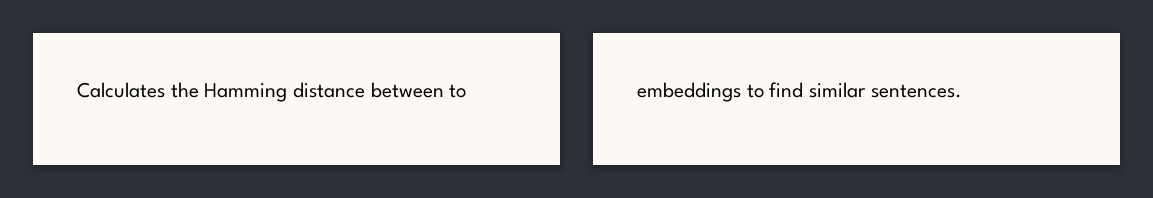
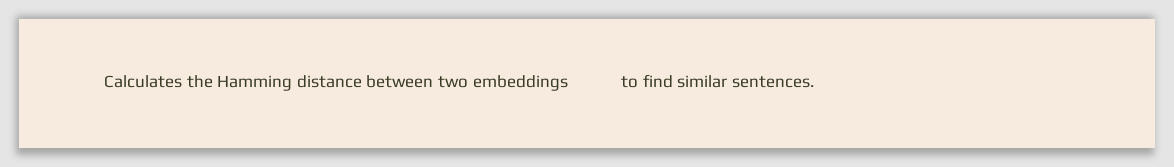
- Calculates the Hamming distance between to embeddings to find similar sentences.
+ Calculates the Hamming distance between two embeddings to find similar sentences.

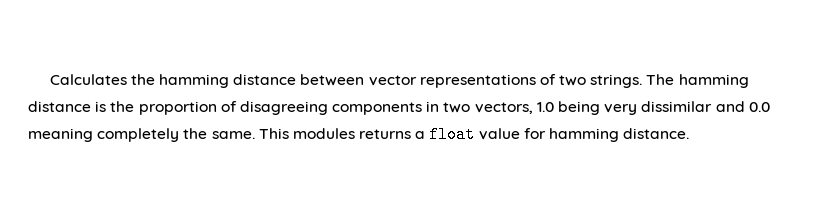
- Calculates the Hamming distance between two embeddings to find similar sentences.
+ Calculates the hamming distance between vector representations of two strings. The hamming distance is the proportion of disagreeing components in two vectors, 1.0 being very dissimilar and 0.0 meaning completely the same. This modules returns a float value for hamming distance.

